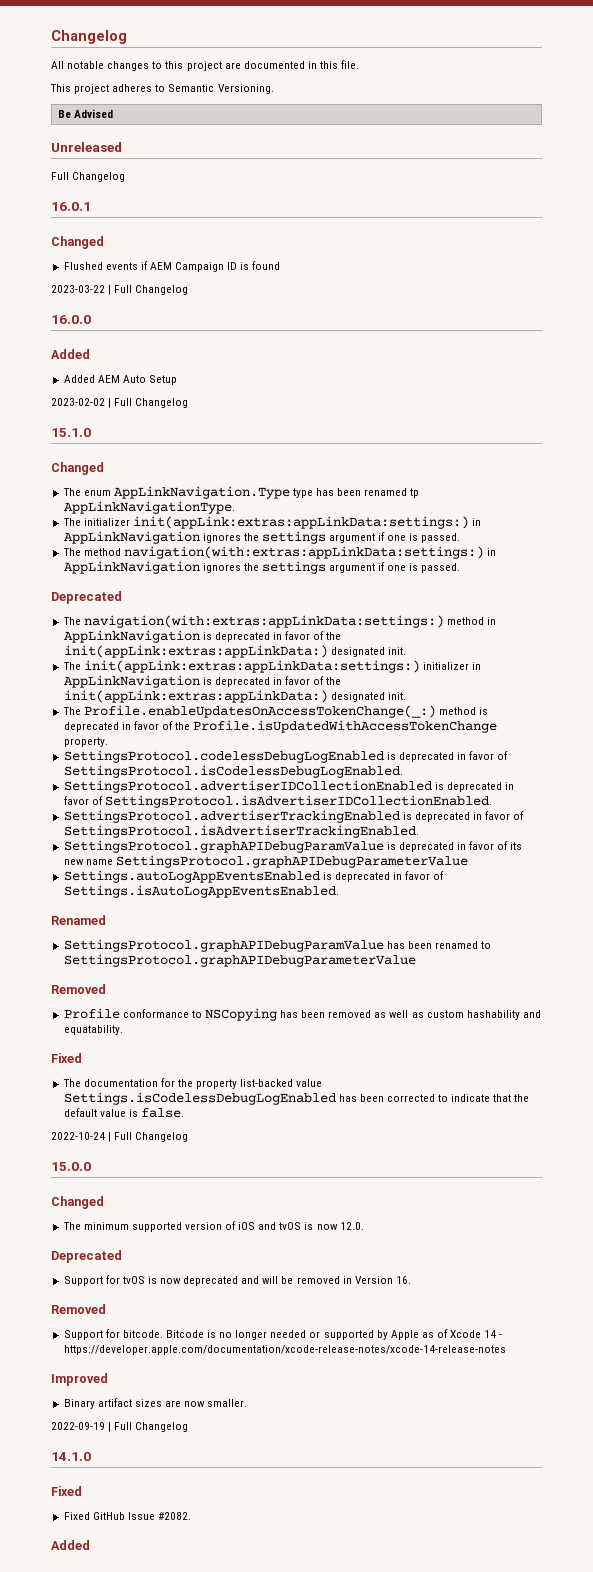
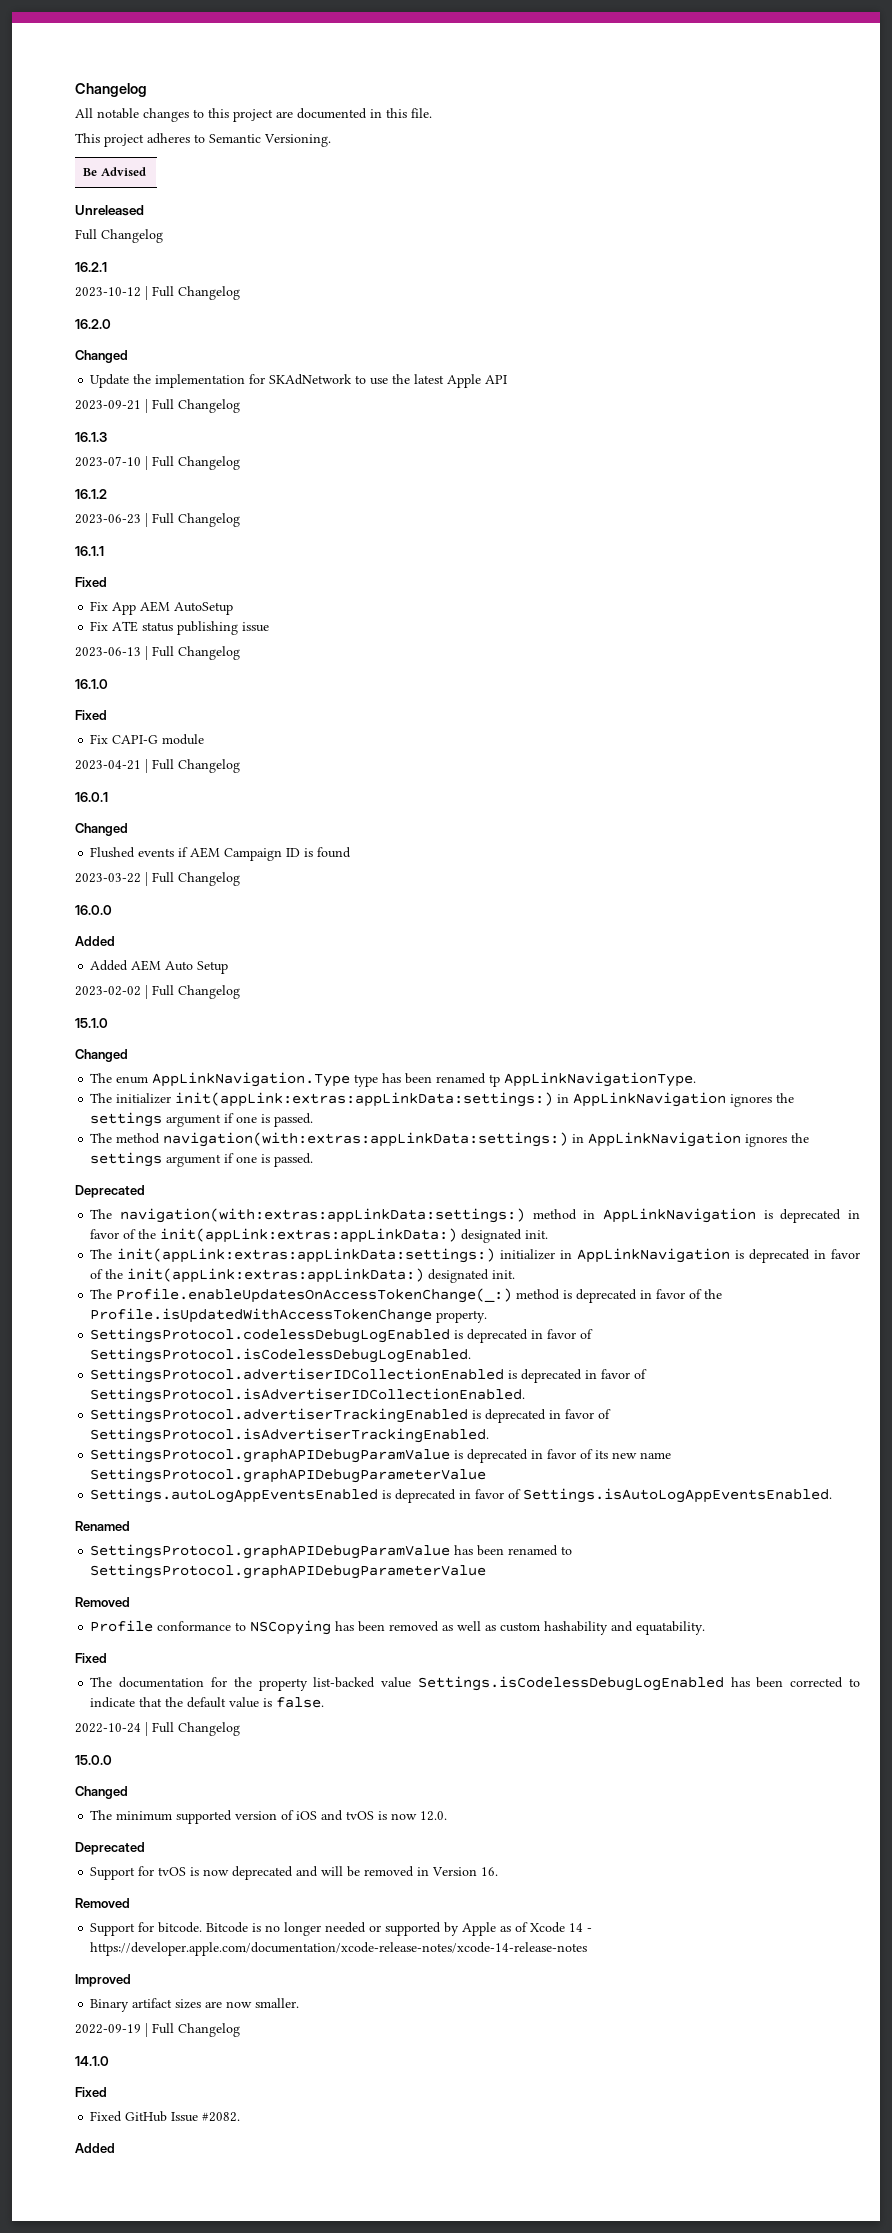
+ 16.2.1
+ 2023-10-12 | Full Changelog
+ 16.2.0
+ Changed
+ Update the implementation for SKAdNetwork to use the latest Apple API
+ 2023-09-21 | Full Changelog
+ 16.1.3
+ 2023-07-10 | Full Changelog
+ 16.1.2
+ 2023-06-23 | Full Changelog
+ 16.1.1
+ Fixed
+ Fix App AEM AutoSetup
+ Fix ATE status publishing issue
+ 2023-06-13 | Full Changelog
+ 16.1.0
+ Fixed
+ Fix CAPI-G module
+ 2023-04-21 | Full Changelog

